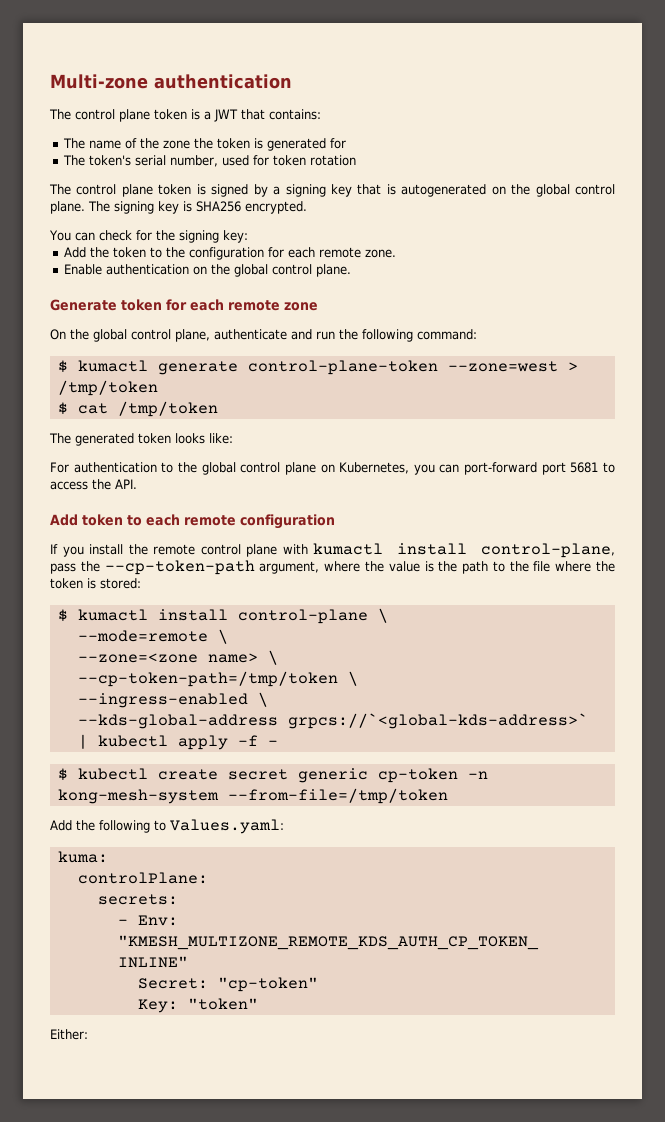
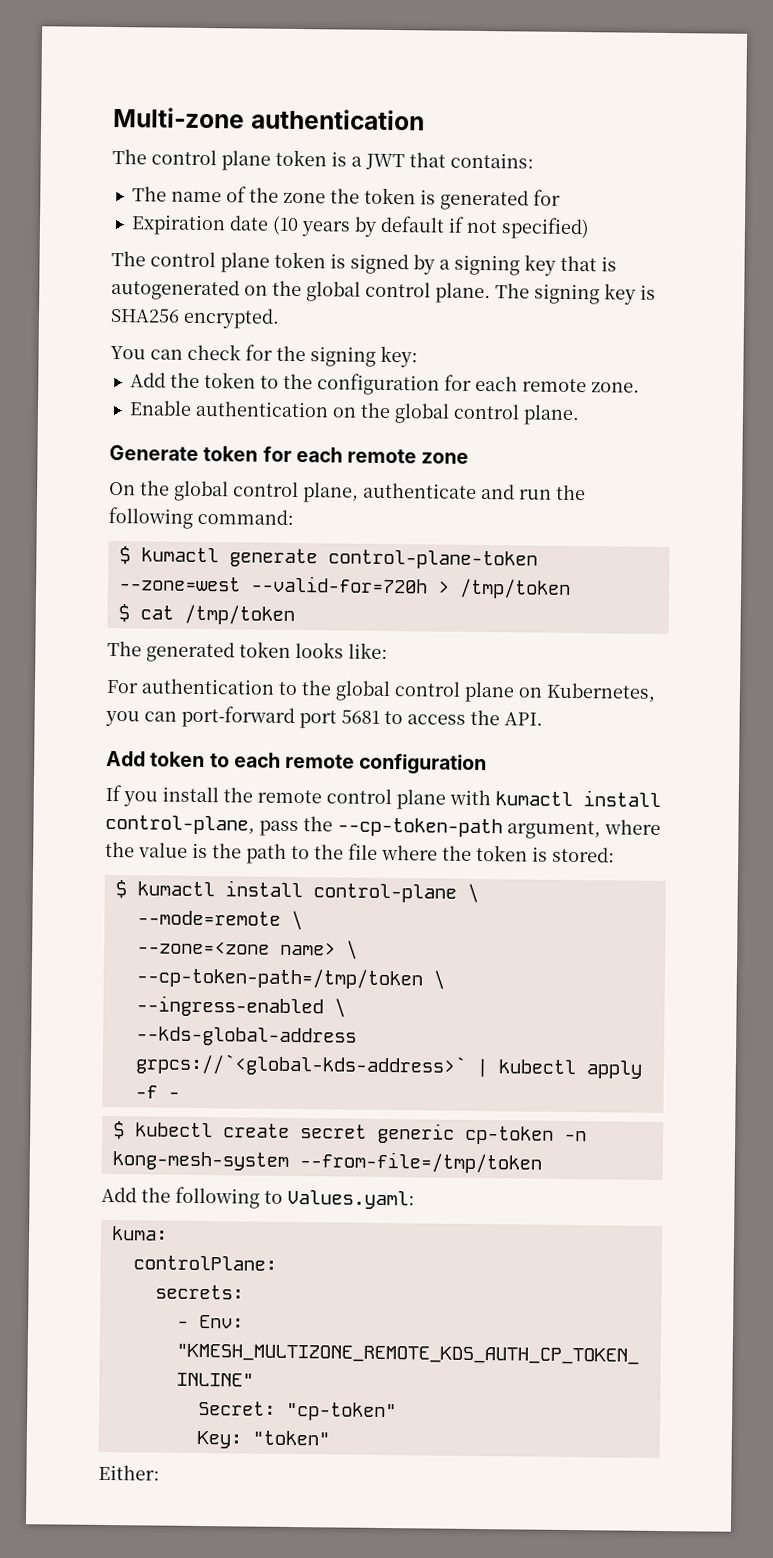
- The token's serial number, used for token rotation
+ Expiration date (10 years by default if not specified)
- $ kumactl generate control-plane-token --zone=west > /tmp/token
+ $ kumactl generate control-plane-token --zone=west --valid-for=720h > /tmp/token

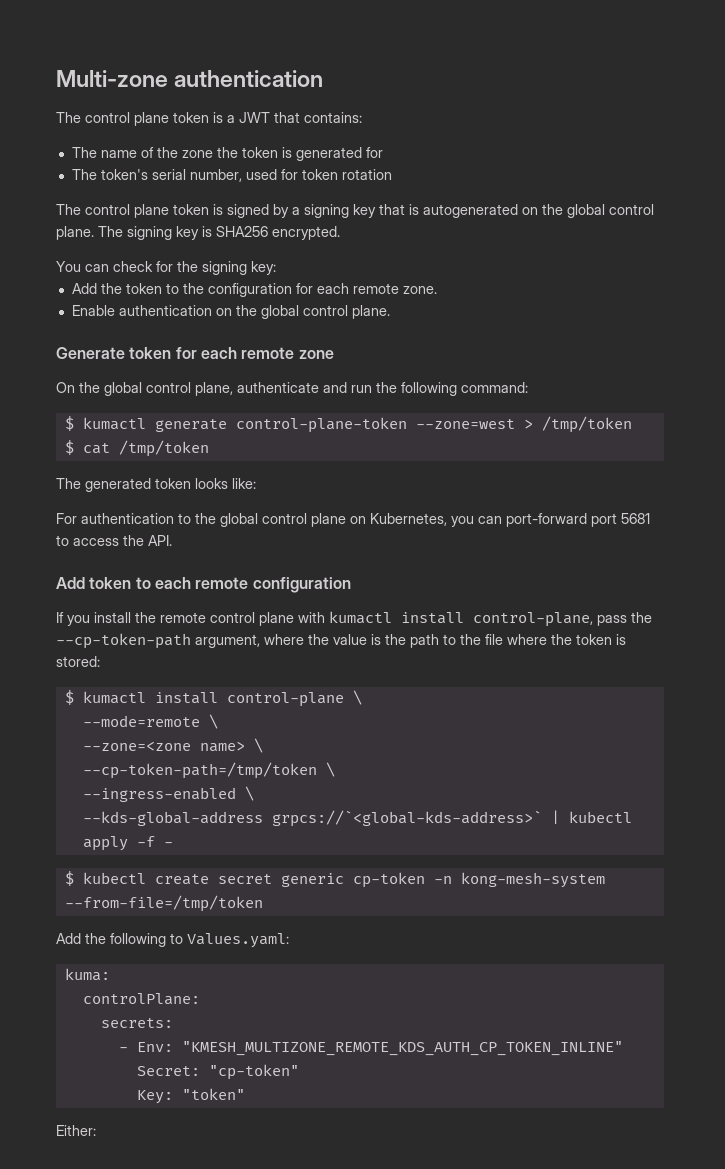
- Expiration date (10 years by default if not specified)
+ The token's serial number, used for token rotation
- $ kumactl generate control-plane-token --zone=west --valid-for=720h > /tmp/token
+ $ kumactl generate control-plane-token --zone=west > /tmp/token

